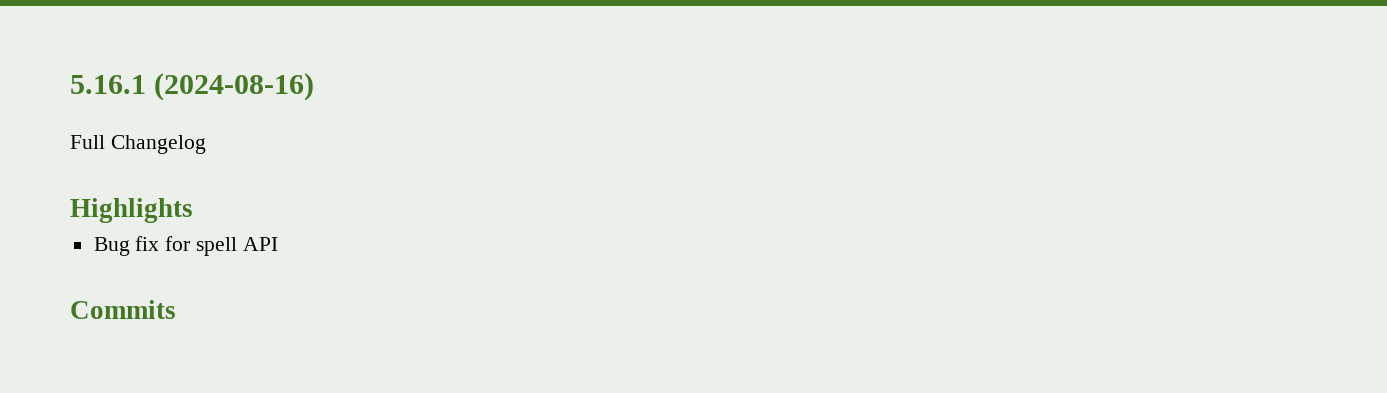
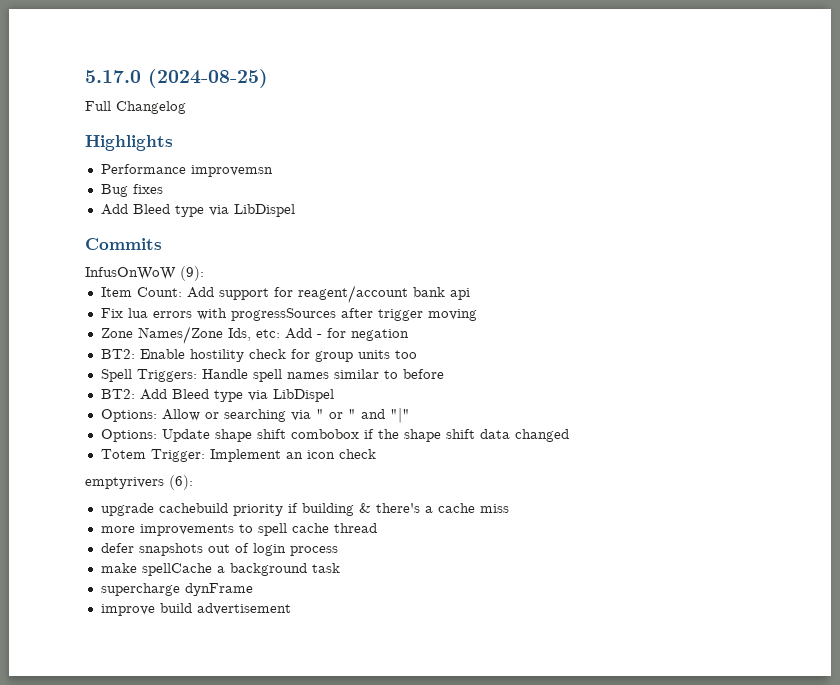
- 5.16.1 (2024-08-16)
+ 5.17.0 (2024-08-25)
+ Performance improvemsn
- Bug fix for spell API
+ Bug fixes
+ Add Bleed type via LibDispel
  Commits
+ InfusOnWoW (9):
+ Item Count: Add support for reagent/account bank api
+ Fix lua errors with progressSources after trigger moving
+ Zone Names/Zone Ids, etc: Add - for negation
+ BT2: Enable hostility check for group units too
+ Spell Triggers: Handle spell names similar to before
+ BT2: Add Bleed type via LibDispel
+ Options: Allow or searching via " or " and "|"
+ Options: Update shape shift combobox if the shape shift data changed
+ Totem Trigger: Implement an icon check
+ emptyrivers (6):
+ upgrade cachebuild priority if building & there's a cache miss
+ more improvements to spell cache thread
+ defer snapshots out of login process
+ make spellCache a background task
+ supercharge dynFrame
+ improve build advertisement

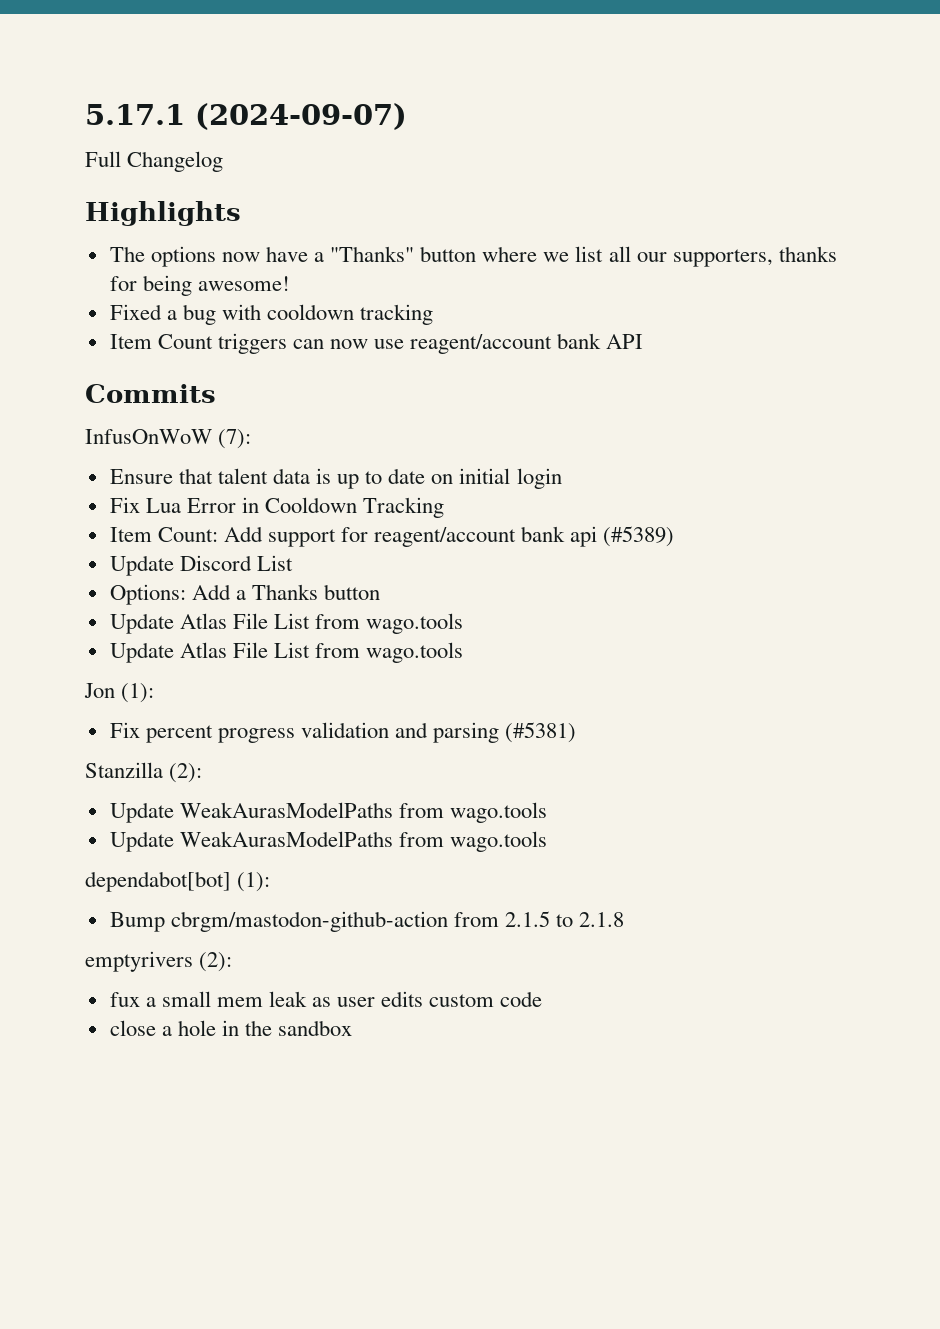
- 5.17.0 (2024-08-25)
+ 5.17.1 (2024-09-07)
- Performance improvemsn
- Bug fixes
- Add Bleed type via LibDispel
+ The options now have a "Thanks" button where we list all our supporters, thanks for being awesome!
+ Fixed a bug with cooldown tracking
+ Item Count triggers can now use reagent/account bank API
  Commits
- InfusOnWoW (9):
+ InfusOnWoW (7):
+ Ensure that talent data is up to date on initial login
+ Fix Lua Error in Cooldown Tracking
- Item Count: Add support for reagent/account bank api
- Fix lua errors with progressSources after trigger moving
- Zone Names/Zone Ids, etc: Add - for negation
- BT2: Enable hostility check for group units too
- Spell Triggers: Handle spell names similar to before
- BT2: Add Bleed type via LibDispel
- Options: Allow or searching via " or " and "|"
- Options: Update shape shift combobox if the shape shift data changed
- Totem Trigger: Implement an icon check
- emptyrivers (6):
- upgrade cachebuild priority if building & there's a cache miss
- more improvements to spell cache thread
- defer snapshots out of login process
- make spellCache a background task
- supercharge dynFrame
- improve build advertisement
+ Item Count: Add support for reagent/account bank api (#5389)
+ Update Discord List
+ Options: Add a Thanks button
+ Update Atlas File List from wago.tools
+ Update Atlas File List from wago.tools
+ Jon (1):
+ Fix percent progress validation and parsing (#5381)
+ Stanzilla (2):
+ Update WeakAurasModelPaths from wago.tools
+ Update WeakAurasModelPaths from wago.tools
+ dependabot[bot] (1):
+ Bump cbrgm/mastodon-github-action from 2.1.5 to 2.1.8
+ emptyrivers (2):
+ fux a small mem leak as user edits custom code
+ close a hole in the sandbox

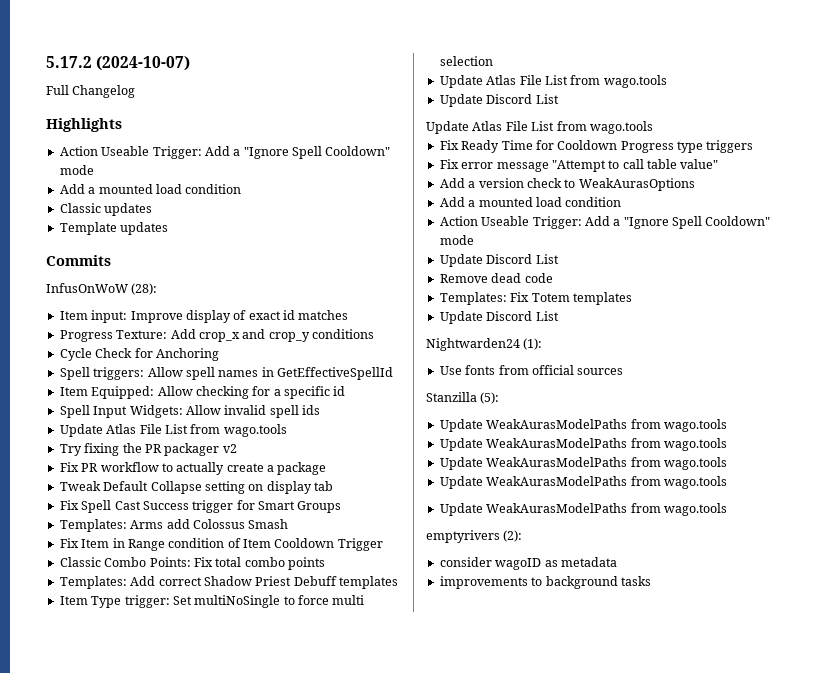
- 5.17.1 (2024-09-07)
+ 5.17.2 (2024-10-07)
  Highlights
- The options now have a "Thanks" button where we list all our supporters, thanks for being awesome!
- Fixed a bug with cooldown tracking
- Item Count triggers can now use reagent/account bank API
+ Action Useable Trigger: Add a "Ignore Spell Cooldown" mode
+ Add a mounted load condition
+ Classic updates
+ Template updates
  Commits
- InfusOnWoW (7):
- Ensure that talent data is up to date on initial login
- Fix Lua Error in Cooldown Tracking
- Item Count: Add support for reagent/account bank api (#5389)
+ InfusOnWoW (28):
+ Item input: Improve display of exact id matches
+ Progress Texture: Add crop_x and crop_y conditions
+ Cycle Check for Anchoring
+ Spell triggers: Allow spell names in GetEffectiveSpellId
+ Item Equipped: Allow checking for a specific id
+ Spell Input Widgets: Allow invalid spell ids
+ Update Atlas File List from wago.tools
+ Try fixing the PR packager v2
+ Fix PR workflow to actually create a package
+ Tweak Default Collapse setting on display tab
+ Fix Spell Cast Success trigger for Smart Groups
+ Templates: Arms add Colossus Smash
+ Fix Item in Range condition of Item Cooldown Trigger
+ Classic Combo Points: Fix total combo points
+ Templates: Add correct Shadow Priest Debuff templates
+ Item Type trigger: Set multiNoSingle to force multi selection
+ Update Atlas File List from wago.tools
  Update Discord List
- Options: Add a Thanks button
  Update Atlas File List from wago.tools
- Update Atlas File List from wago.tools
- Jon (1):
- Fix percent progress validation and parsing (#5381)
+ Fix Ready Time for Cooldown Progress type triggers
+ Fix error message "Attempt to call table value"
+ Add a version check to WeakAurasOptions
+ Add a mounted load condition
+ Action Useable Trigger: Add a "Ignore Spell Cooldown" mode
+ Update Discord List
+ Remove dead code
+ Templates: Fix Totem templates
+ Update Discord List
+ Nightwarden24 (1):
+ Use fonts from official sources
- Stanzilla (2):
+ Stanzilla (5):
  Update WeakAurasModelPaths from wago.tools
  Update WeakAurasModelPaths from wago.tools
- dependabot[bot] (1):
- Bump cbrgm/mastodon-github-action from 2.1.5 to 2.1.8
+ Update WeakAurasModelPaths from wago.tools
+ Update WeakAurasModelPaths from wago.tools
+ Update WeakAurasModelPaths from wago.tools
  emptyrivers (2):
- fux a small mem leak as user edits custom code
- close a hole in the sandbox
+ consider wagoID as metadata
+ improvements to background tasks

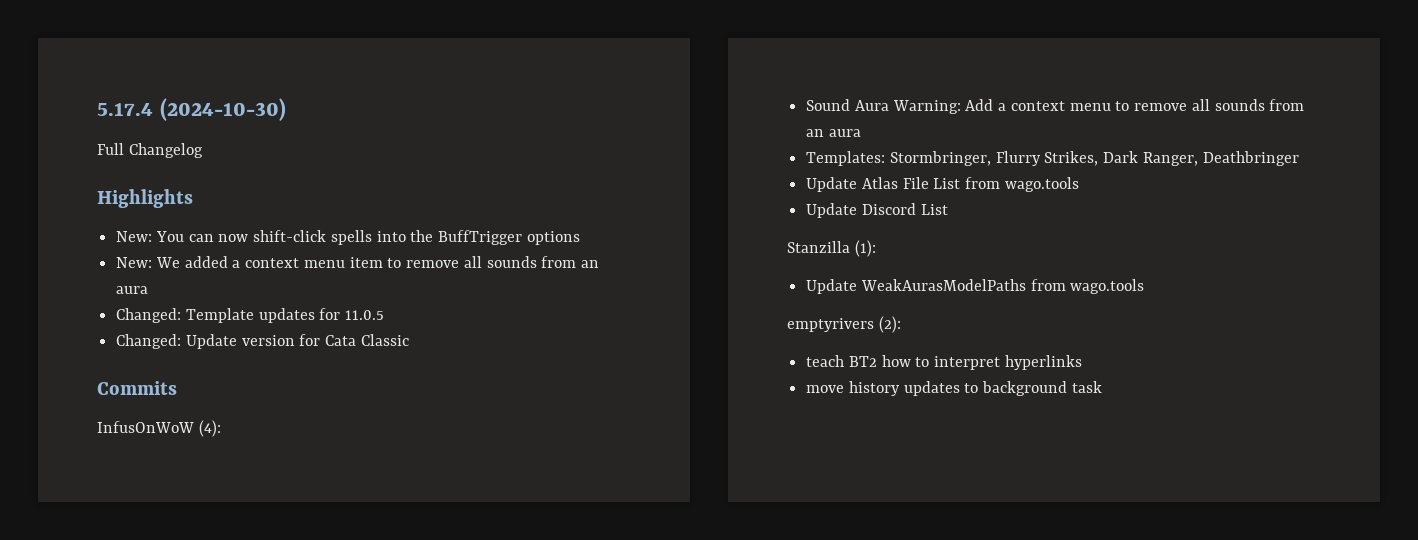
- 5.17.2 (2024-10-07)
+ 5.17.4 (2024-10-30)
  Highlights
- Action Useable Trigger: Add a "Ignore Spell Cooldown" mode
- Add a mounted load condition
- Classic updates
- Template updates
+ New: You can now shift-click spells into the BuffTrigger options
+ New: We added a context menu item to remove all sounds from an aura
+ Changed: Template updates for 11.0.5
+ Changed: Update version for Cata Classic
  Commits
- InfusOnWoW (28):
- Item input: Improve display of exact id matches
- Progress Texture: Add crop_x and crop_y conditions
- Cycle Check for Anchoring
- Spell triggers: Allow spell names in GetEffectiveSpellId
- Item Equipped: Allow checking for a specific id
- Spell Input Widgets: Allow invalid spell ids
- Update Atlas File List from wago.tools
- Try fixing the PR packager v2
- Fix PR workflow to actually create a package
- Tweak Default Collapse setting on display tab
- Fix Spell Cast Success trigger for Smart Groups
- Templates: Arms add Colossus Smash
- Fix Item in Range condition of Item Cooldown Trigger
- Classic Combo Points: Fix total combo points
- Templates: Add correct Shadow Priest Debuff templates
- Item Type trigger: Set multiNoSingle to force multi selection
+ InfusOnWoW (4):
+ Sound Aura Warning: Add a context menu to remove all sounds from an aura
+ Templates: Stormbringer, Flurry Strikes, Dark Ranger, Deathbringer
  Update Atlas File List from wago.tools
  Update Discord List
- Update Atlas File List from wago.tools
- Fix Ready Time for Cooldown Progress type triggers
- Fix error message "Attempt to call table value"
- Add a version check to WeakAurasOptions
- Add a mounted load condition
- Action Useable Trigger: Add a "Ignore Spell Cooldown" mode
- Update Discord List
- Remove dead code
- Templates: Fix Totem templates
- Update Discord List
- Nightwarden24 (1):
- Use fonts from official sources
- Stanzilla (5):
- Update WeakAurasModelPaths from wago.tools
- Update WeakAurasModelPaths from wago.tools
- Update WeakAurasModelPaths from wago.tools
- Update WeakAurasModelPaths from wago.tools
+ Stanzilla (1):
- consider wagoID as metadata
- improvements to background tasks
+ teach BT2 how to interpret hyperlinks
+ move history updates to background task

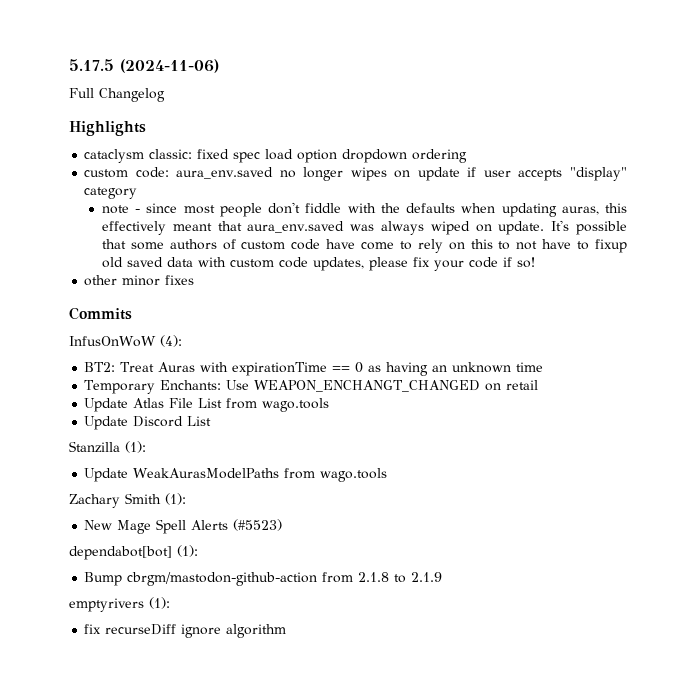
- 5.17.4 (2024-10-30)
+ 5.17.5 (2024-11-06)
- New: You can now shift-click spells into the BuffTrigger options
- New: We added a context menu item to remove all sounds from an aura
- Changed: Template updates for 11.0.5
- Changed: Update version for Cata Classic
+ cataclysm classic: fixed spec load option dropdown ordering
+ custom code: aura_env.saved no longer wipes on update if user accepts "display" category
+ note - since most people don't fiddle with the defaults when updating auras, this effectively meant that aura_env.saved was always wiped on update. It's possible that some authors of custom code have come to rely on this to not have to fixup old saved data with custom code updates, please fix your code if so!
+ other minor fixes
  Commits
  InfusOnWoW (4):
- Sound Aura Warning: Add a context menu to remove all sounds from an aura
- Templates: Stormbringer, Flurry Strikes, Dark Ranger, Deathbringer
+ BT2: Treat Auras with expirationTime == 0 as having an unknown time
+ Temporary Enchants: Use WEAPON_ENCHANGT_CHANGED on retail
- emptyrivers (2):
- teach BT2 how to interpret hyperlinks
- move history updates to background task
+ Zachary Smith (1):
+ New Mage Spell Alerts (#5523)
+ dependabot[bot] (1):
+ Bump cbrgm/mastodon-github-action from 2.1.8 to 2.1.9
+ emptyrivers (1):
+ fix recurseDiff ignore algorithm

